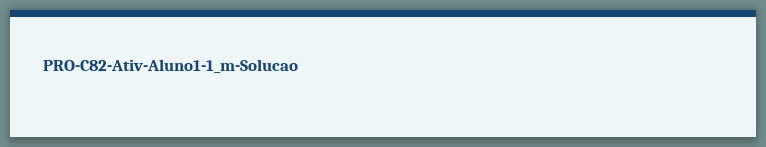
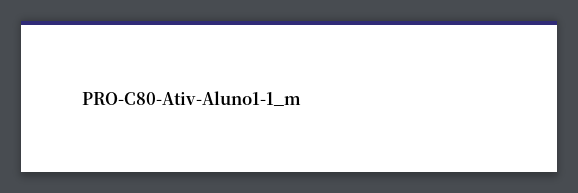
- PRO-C82-Ativ-Aluno1-1_m-Solucao
+ PRO-C80-Ativ-Aluno1-1_m

